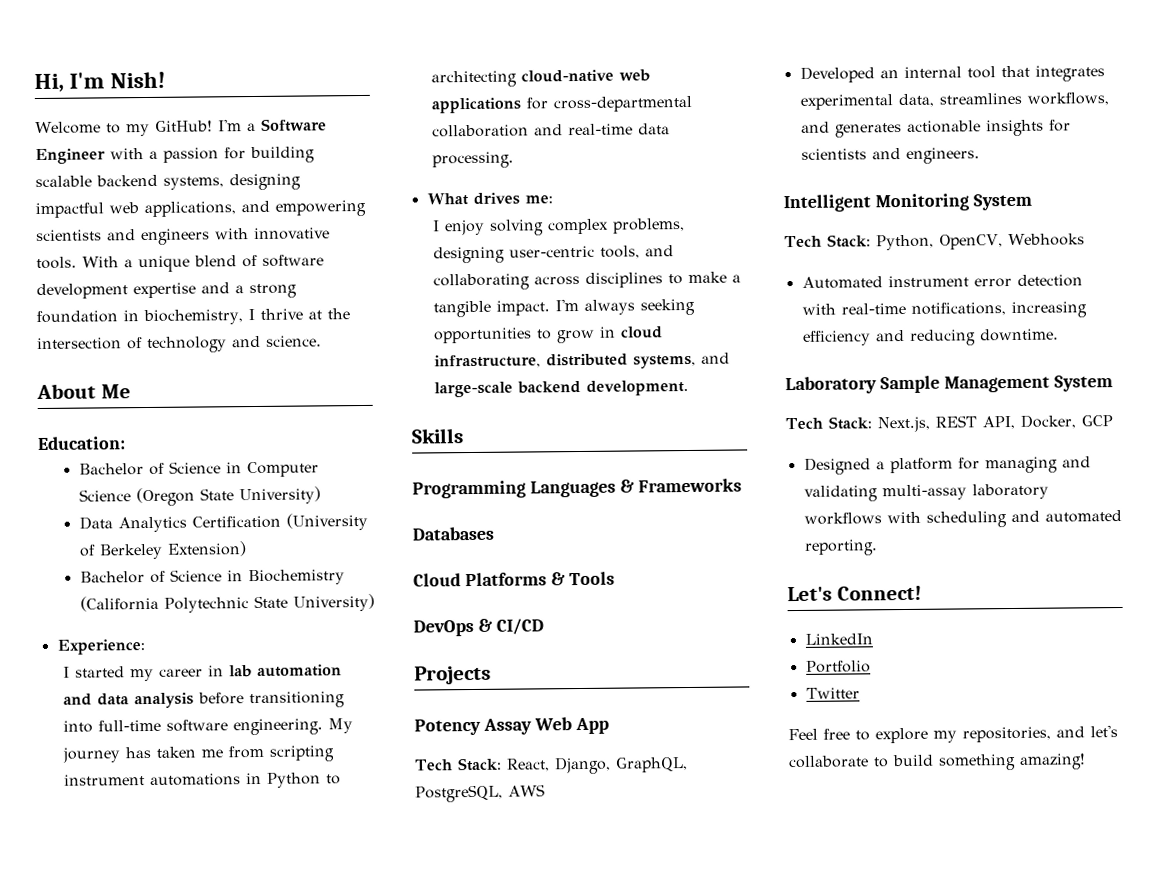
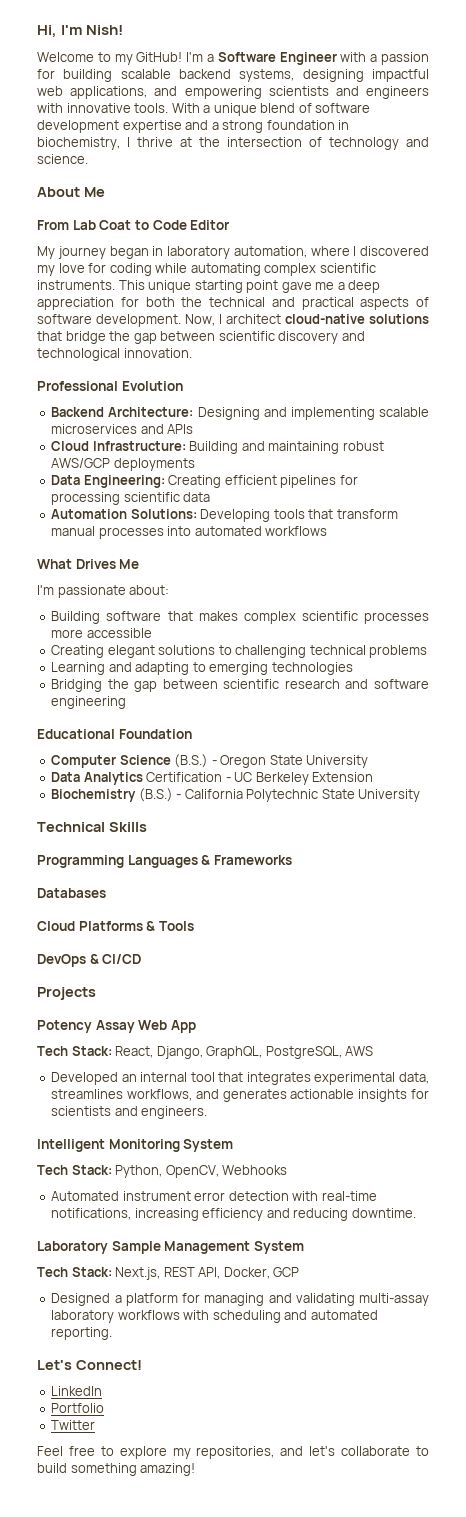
- Education:
- Bachelor of Science in Computer Science (Oregon State University)
- Data Analytics Certification (University of Berkeley Extension)
- Bachelor of Science in Biochemistry (California Polytechnic State University)
- Experience:
- I started my career in lab automation and data analysis before transitioning into full-time software engineering. My journey has taken me from scripting instrument automations in Python to architecting cloud-native web applications for cross-departmental collaboration and real-time data processing.
- What drives me:
- I enjoy solving complex problems, designing user-centric tools, and collaborating across disciplines to make a tangible impact. I'm always seeking opportunities to grow in cloud infrastructure, distributed systems, and large-scale backend development.
- Skills
+ From Lab Coat to Code Editor
+ My journey began in laboratory automation, where I discovered my love for coding while automating complex scientific instruments. This unique starting point gave me a deep appreciation for both the technical and practical aspects of software development. Now, I architect cloud-native solutions that bridge the gap between scientific discovery and technological innovation.
+ Professional Evolution
+ Backend Architecture: Designing and implementing scalable microservices and APIs
+ Cloud Infrastructure: Building and maintaining robust AWS/GCP deployments
+ Data Engineering: Creating efficient pipelines for processing scientific data
+ Automation Solutions: Developing tools that transform manual processes into automated workflows
+ What Drives Me
+ I'm passionate about:
+ Building software that makes complex scientific processes more accessible
+ Creating elegant solutions to challenging technical problems
+ Learning and adapting to emerging technologies
+ Bridging the gap between scientific research and software engineering
+ Educational Foundation
+ Computer Science (B.S.) - Oregon State University
+ Data Analytics Certification - UC Berkeley Extension
+ Biochemistry (B.S.) - California Polytechnic State University
+ Technical Skills

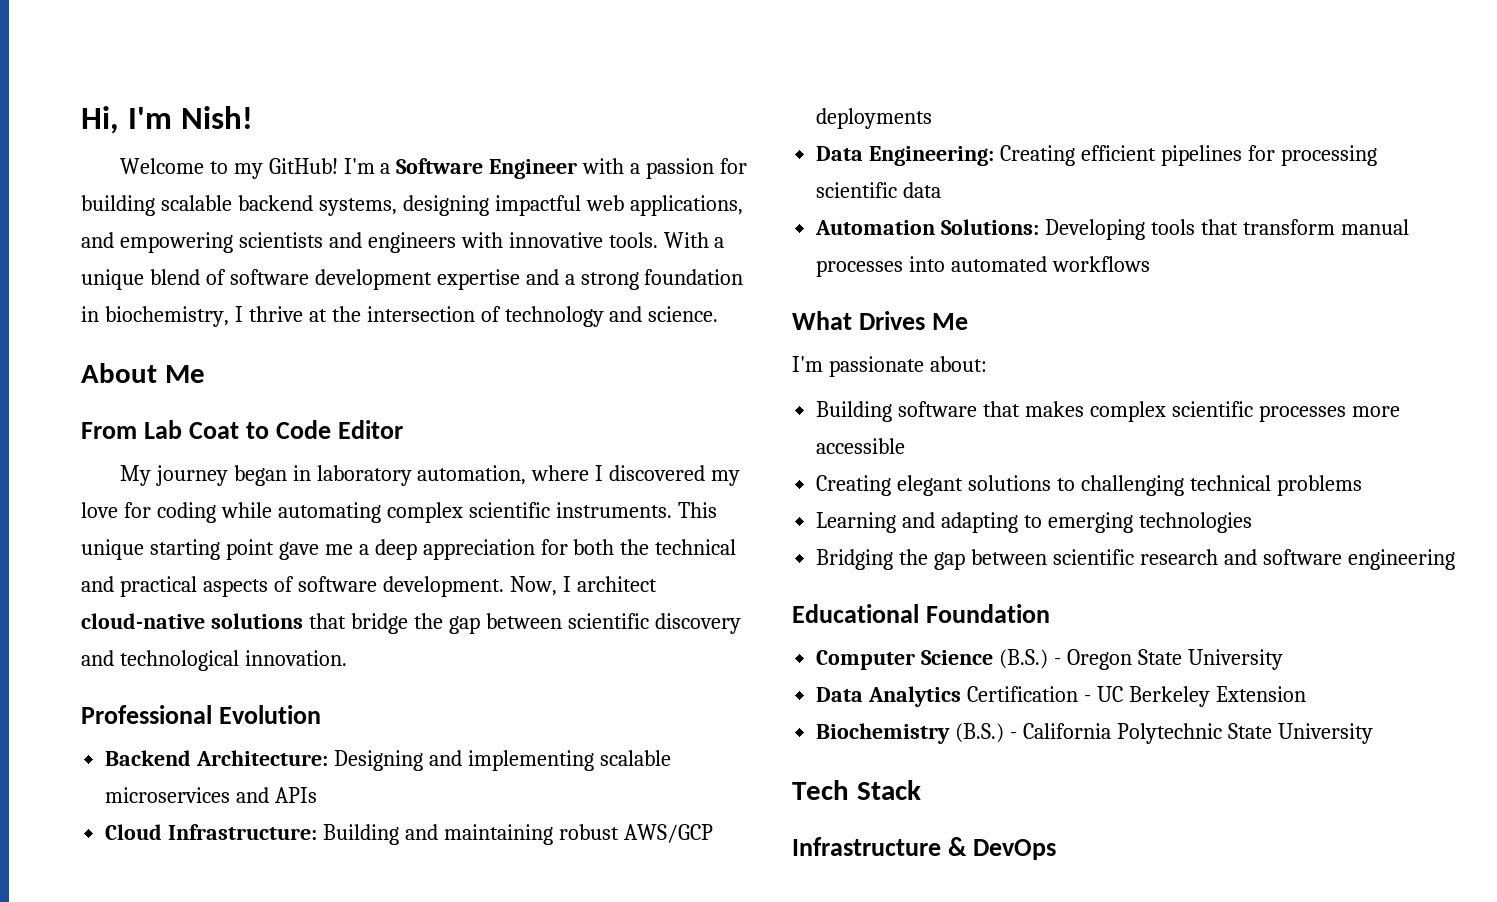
- Technical Skills
- Programming Languages & Frameworks
- Databases
- Cloud Platforms & Tools
- DevOps & CI/CD
- Projects
- Potency Assay Web App
- Tech Stack: React, Django, GraphQL, PostgreSQL, AWS
- Developed an internal tool that integrates experimental data, streamlines workflows, and generates actionable insights for scientists and engineers.
- Intelligent Monitoring System
- Tech Stack: Python, OpenCV, Webhooks
- Automated instrument error detection with real-time notifications, increasing efficiency and reducing downtime.
- Laboratory Sample Management System
- Tech Stack: Next.js, REST API, Docker, GCP
- Designed a platform for managing and validating multi-assay laboratory workflows with scheduling and automated reporting.
- Let's Connect!
- LinkedIn
- Portfolio
- Twitter
- Feel free to explore my repositories, and let's collaborate to build something amazing!
+ Tech Stack
+ Infrastructure & DevOps

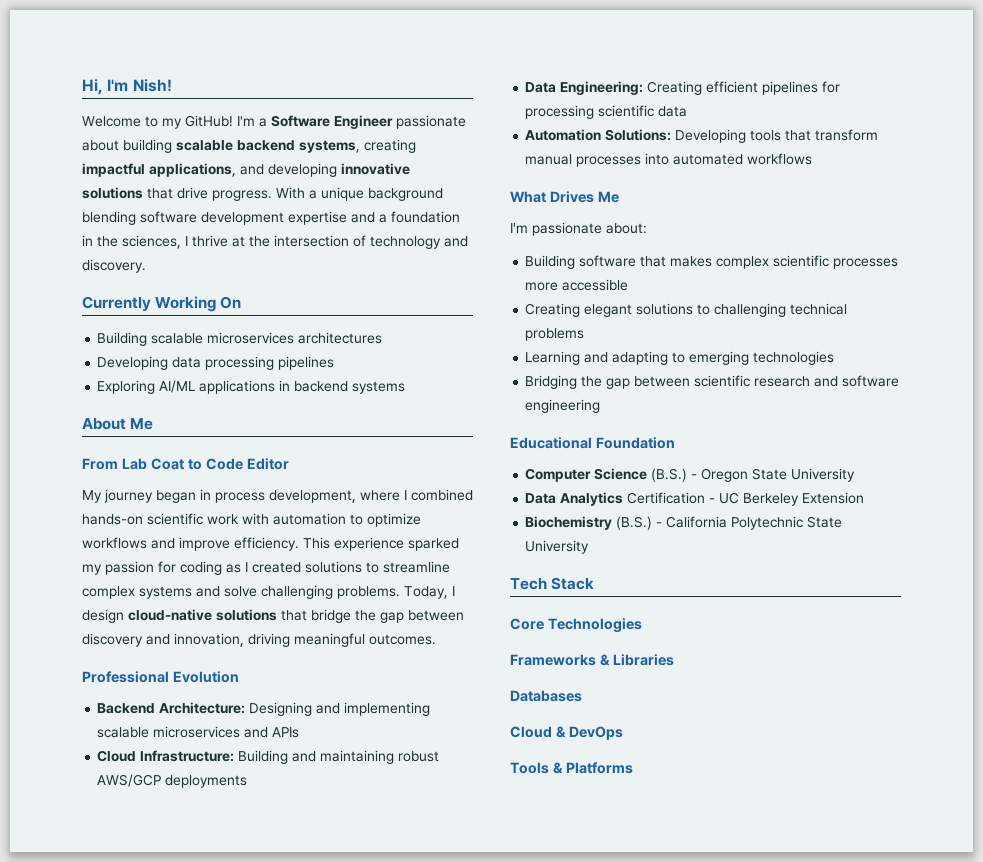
- I'm a Software Engineer with a passion for building scalable backend systems, designing impactful web applications, and empowering scientists and engineers with innovative tools.
+ I'm a Software Engineer passionate about building scalable backend systems, creating impactful applications, and developing innovative solutions that drive progress.
- With a unique blend of software development expertise and a strong foundation in biochemistry, I thrive at the intersection of technology and science.
+ With a unique background blending software development expertise and a foundation in the sciences, I thrive at the intersection of technology and discovery.
+ Currently Working On
+ Building scalable microservices architectures
+ Developing data processing pipelines
+ Exploring AI/ML applications in backend systems
- My journey began in laboratory automation, where I discovered my love for coding while automating complex scientific instruments. This unique starting point gave me a deep appreciation for both the technical and practical aspects of software development. Now, I architect cloud-native solutions that bridge the gap between scientific discovery and technological innovation.
+ My journey began in process development, where I combined hands-on scientific work with automation to optimize workflows and improve efficiency. This experience sparked my passion for coding as I created solutions to streamline complex systems and solve challenging problems. Today, I design cloud-native solutions that bridge the gap between discovery and innovation, driving meaningful outcomes.
- Infrastructure & DevOps
+ Core Technologies
+ Frameworks & Libraries
+ Databases
+ Cloud & DevOps
+ Tools & Platforms

